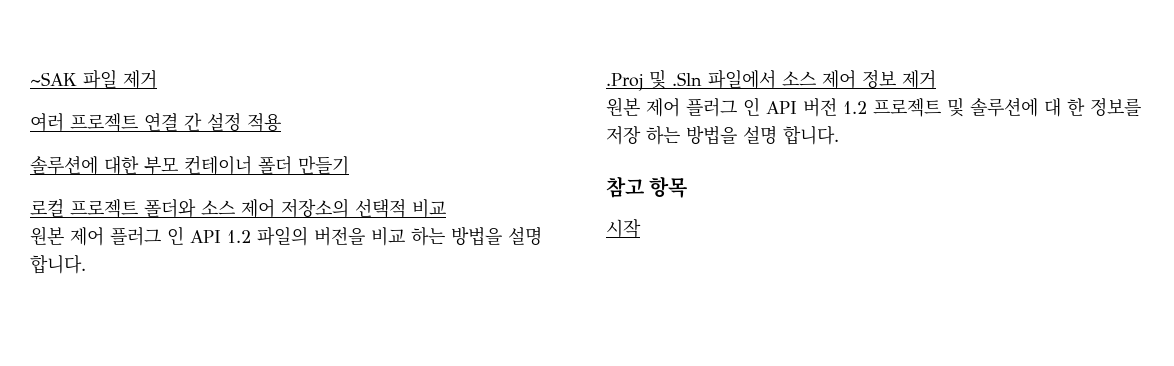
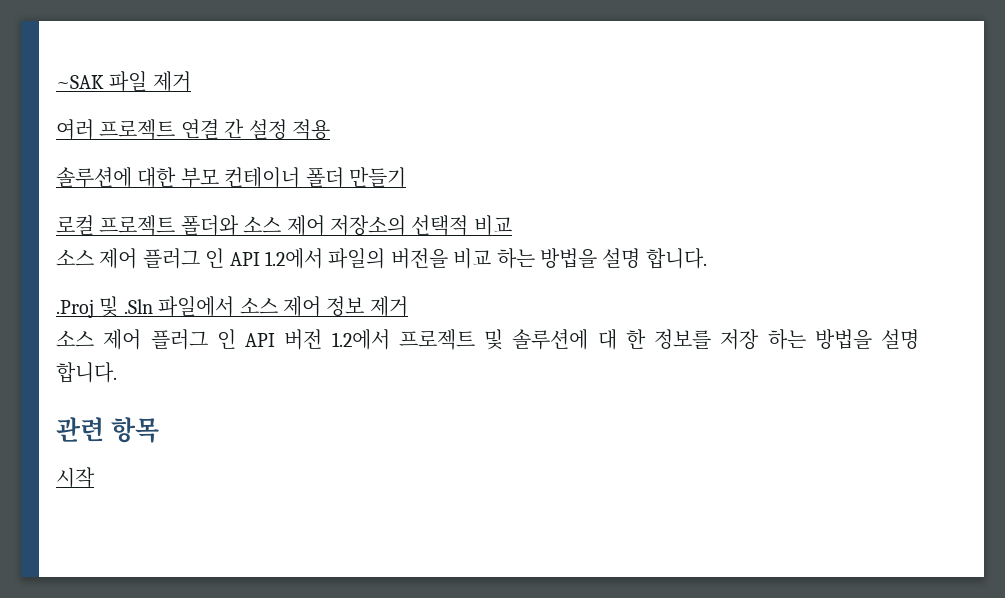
- 원본 제어 플러그 인 API 1.2 파일의 버전을 비교 하는 방법을 설명 합니다.
+ 소스 제어 플러그 인 API 1.2에서 파일의 버전을 비교 하는 방법을 설명 합니다.
- 원본 제어 플러그 인 API 버전 1.2 프로젝트 및 솔루션에 대 한 정보를 저장 하는 방법을 설명 합니다.
+ 소스 제어 플러그 인 API 버전 1.2에서 프로젝트 및 솔루션에 대 한 정보를 저장 하는 방법을 설명 합니다.
- 참고 항목
+ 관련 항목

